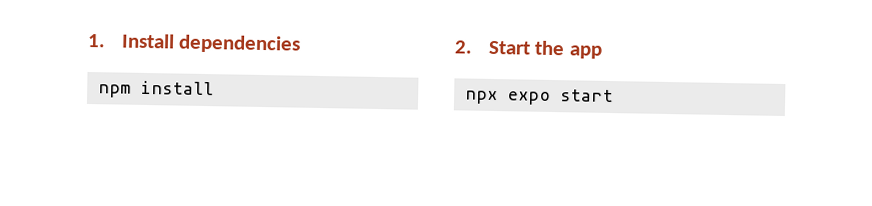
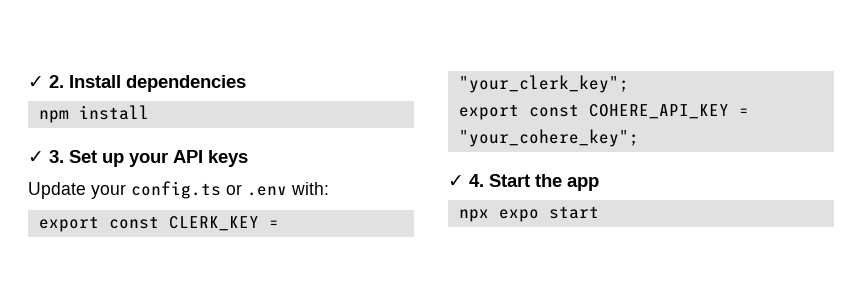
- 1. Install dependencies
+ ✓ 2. Install dependencies
- 2. Start the app
+ ✓ 3. Set up your API keys
+ Update your config.ts or .env with:
+ export const CLERK_KEY = "your_clerk_key";
+ export const COHERE_API_KEY = "your_cohere_key";
+ ✓ 4. Start the app

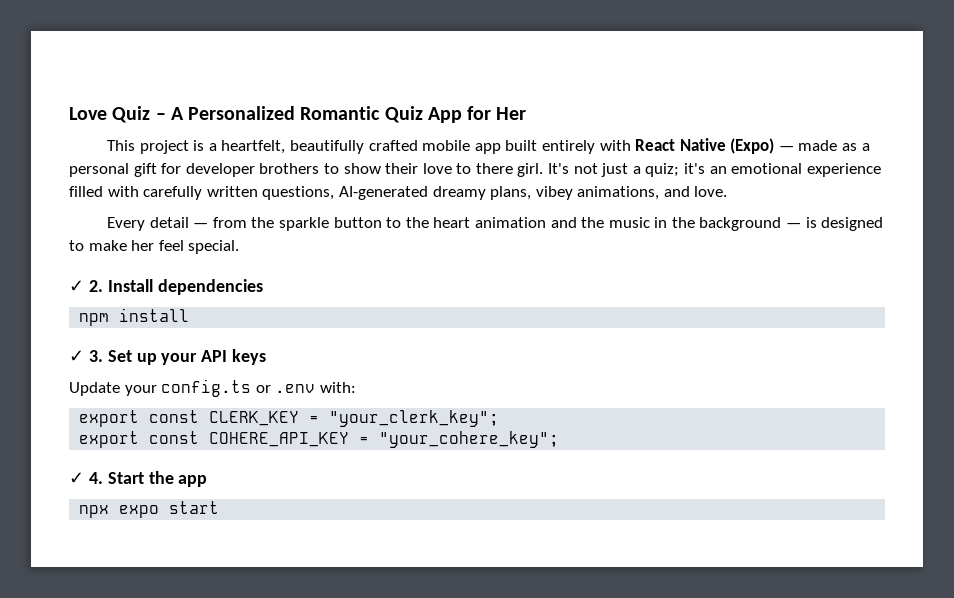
+ Love Quiz – A Personalized Romantic Quiz App for Her
+ This project is a heartfelt, beautifully crafted mobile app built entirely with React Native (Expo) — made as a personal gift for developer brothers to show their love to there girl. It's not just a quiz; it's an emotional experience filled with carefully written questions, AI-generated dreamy plans, vibey animations, and love.
+ Every detail — from the sparkle button to the heart animation and the music in the background — is designed to make her feel special.

